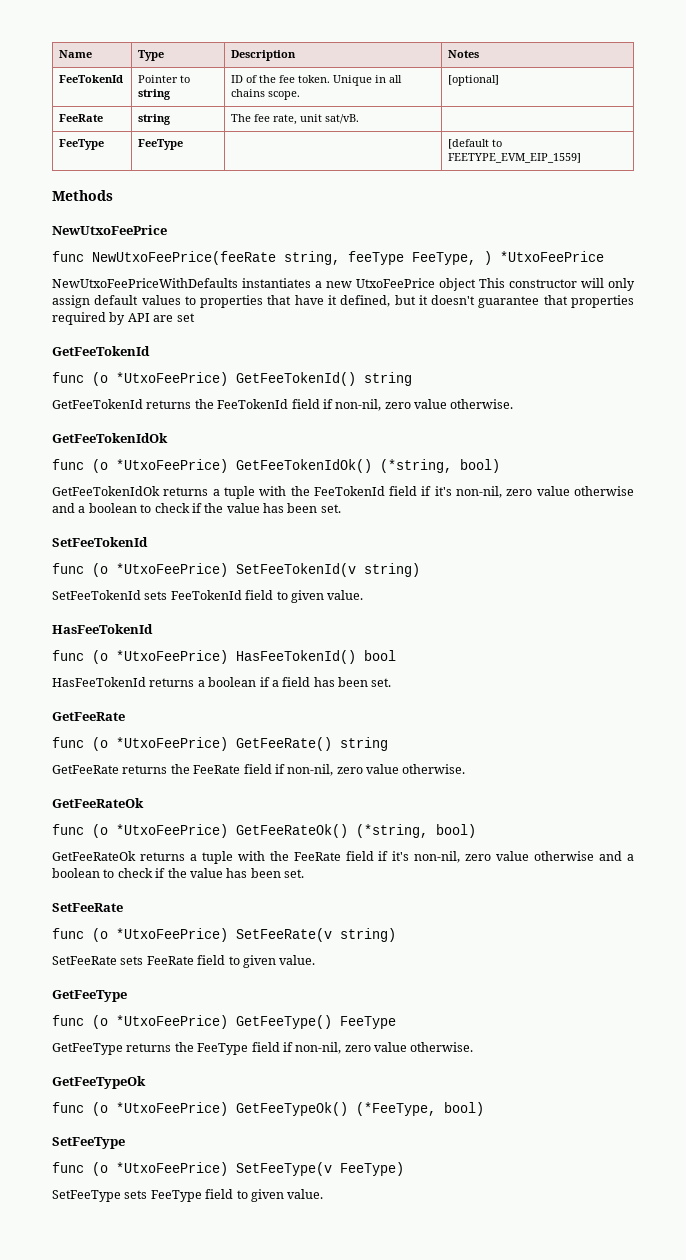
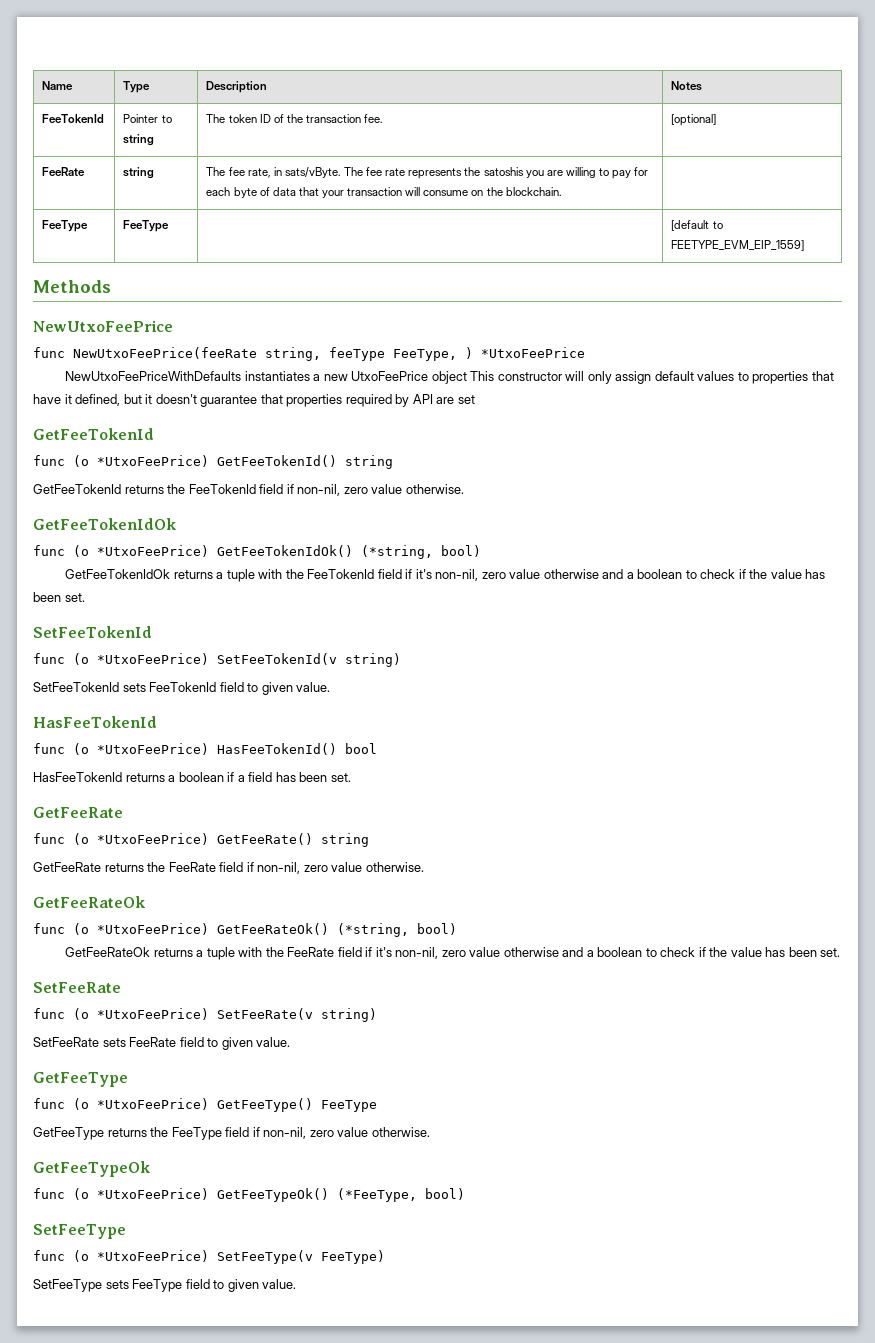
- FeeTokenId | Pointer to string | ID of the fee token. Unique in all chains scope. | [optional]
+ FeeTokenId | Pointer to string | The token ID of the transaction fee. | [optional]
- FeeRate | string | The fee rate, unit sat/vB. |
+ FeeRate | string | The fee rate, in sats/vByte. The fee rate represents the satoshis you are willing to pay for each byte of data that your transaction will consume on the blockchain. |

